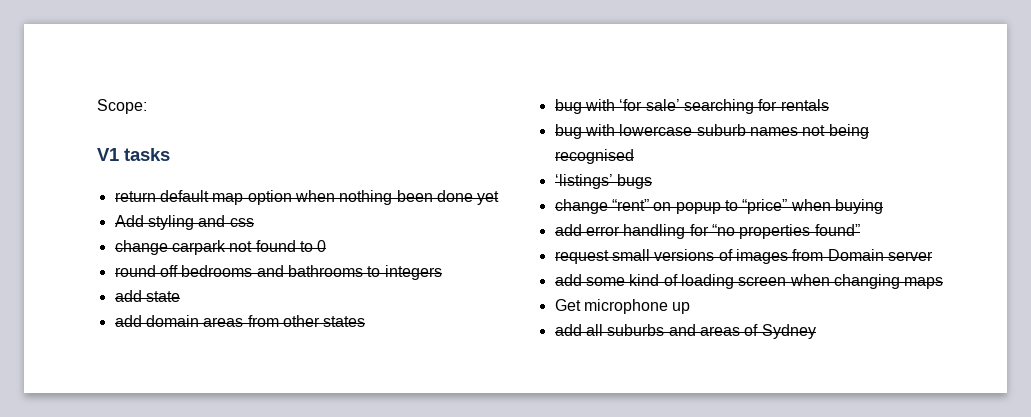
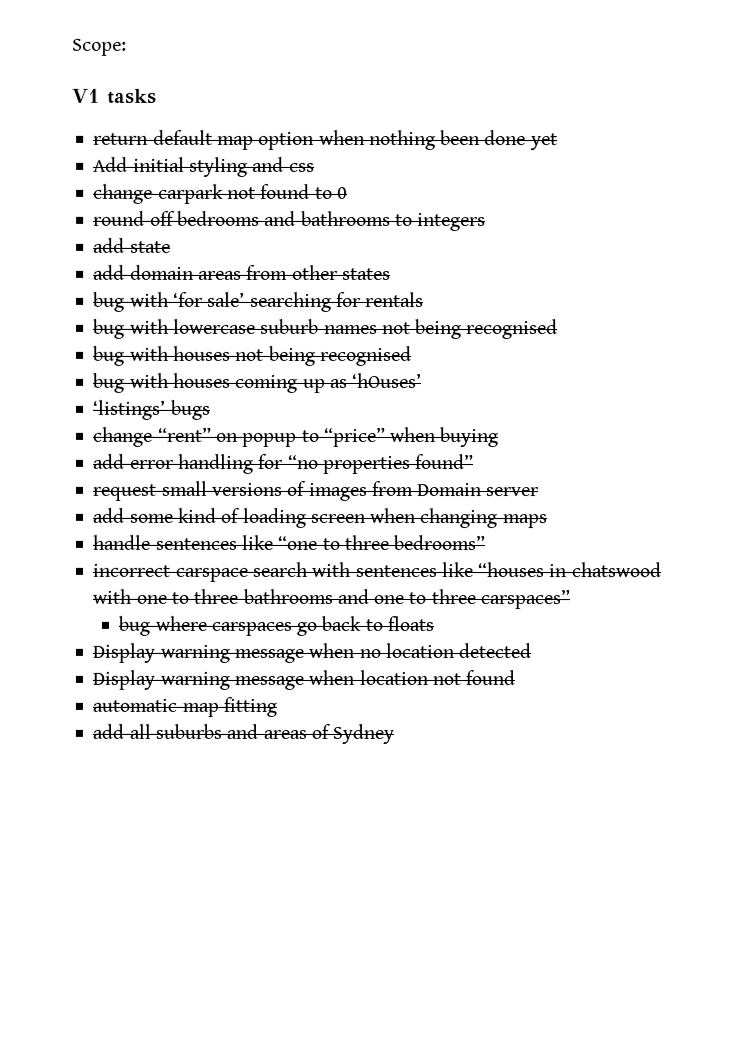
- Add styling and css
+ Add initial styling and css
+ bug with houses not being recognised
+ bug with houses coming up as ‘hOuses’
- Get microphone up
+ handle sentences like “one to three bedrooms”
+ incorrect carspace search with sentences like “houses in chatswood with one to three bathrooms and one to three carspaces”
+ bug where carspaces go back to floats
+ Display warning message when no location detected
+ Display warning message when location not found
+ automatic map fitting

